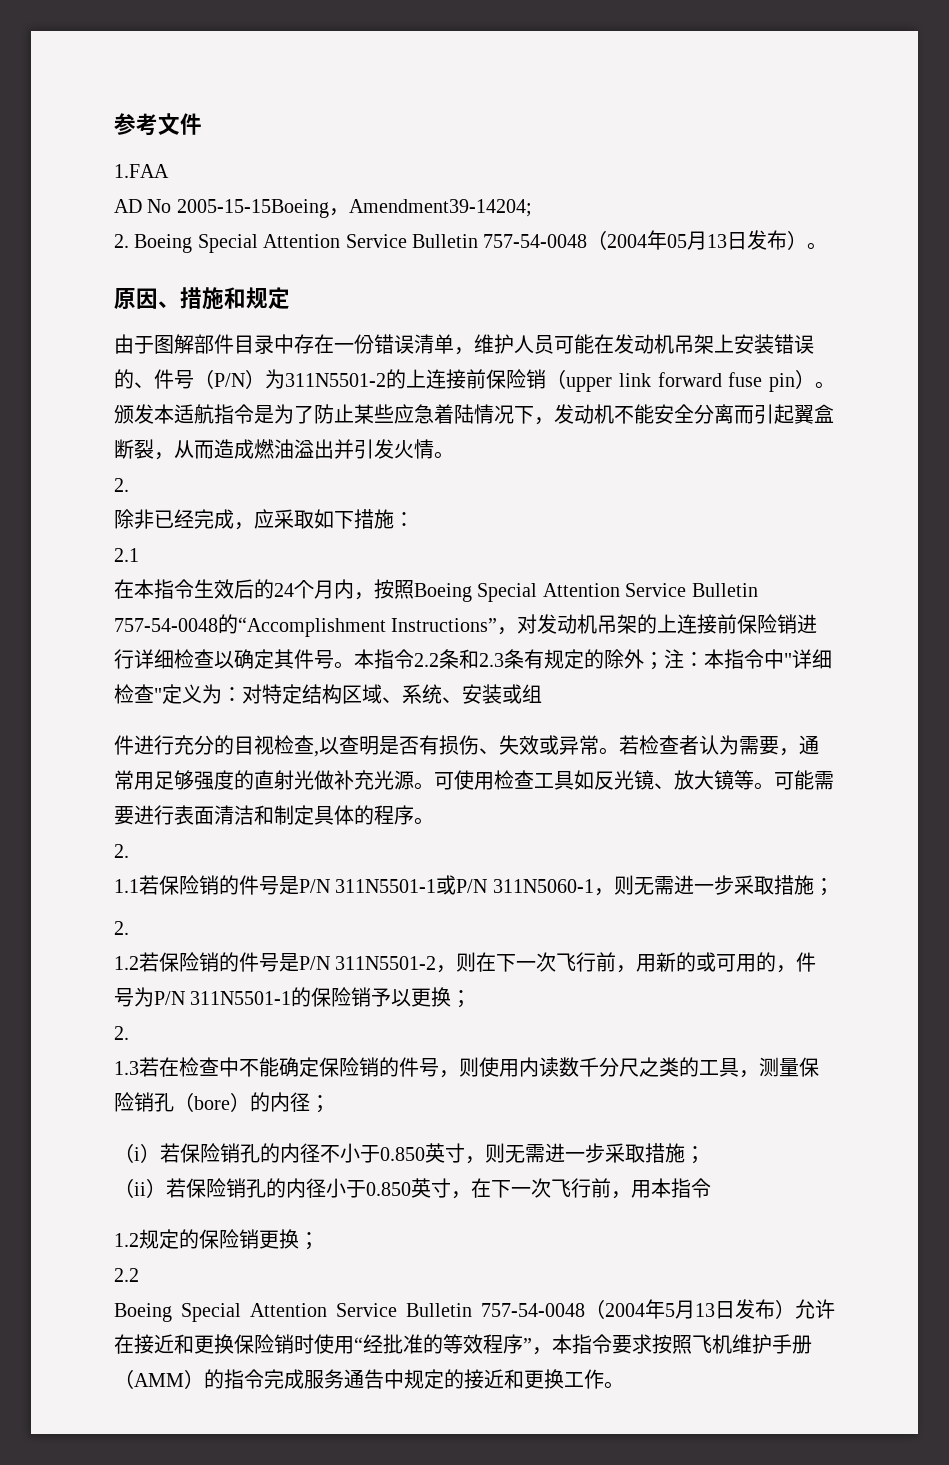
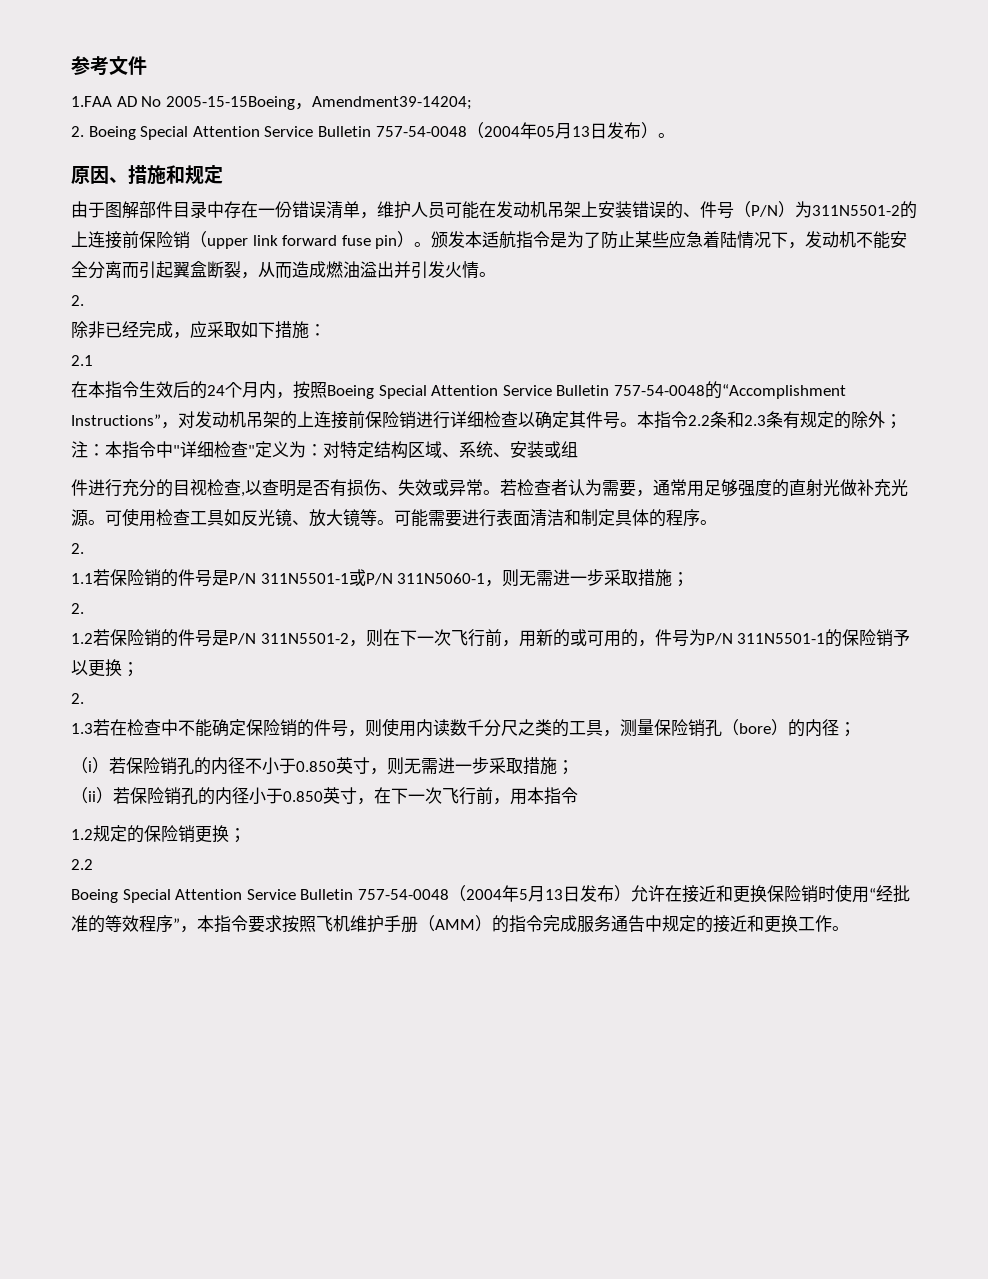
- 1.FAA
- AD No 2005-15-15Boeing，Amendment39-14204;
+ 1.FAA AD No 2005-15-15Boeing，Amendment39-14204;

